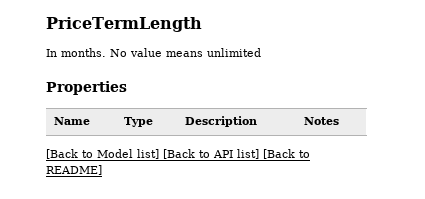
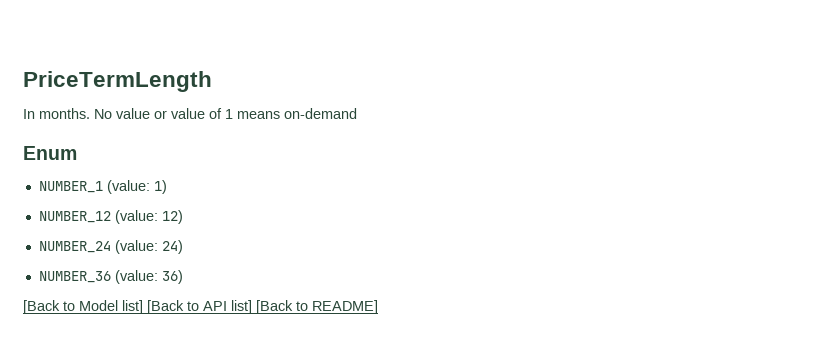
- No value means unlimited
- Properties
- Name | Type | Description | Notes
+ No value or value of 1 means on-demand
+ Enum
+ NUMBER_1 (value: 1)
+ NUMBER_12 (value: 12)
+ NUMBER_24 (value: 24)
+ NUMBER_36 (value: 36)

